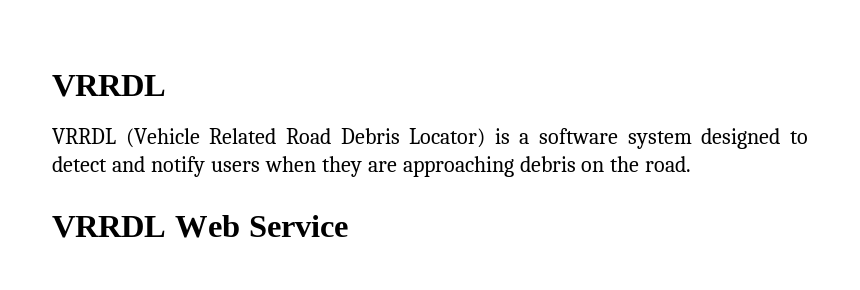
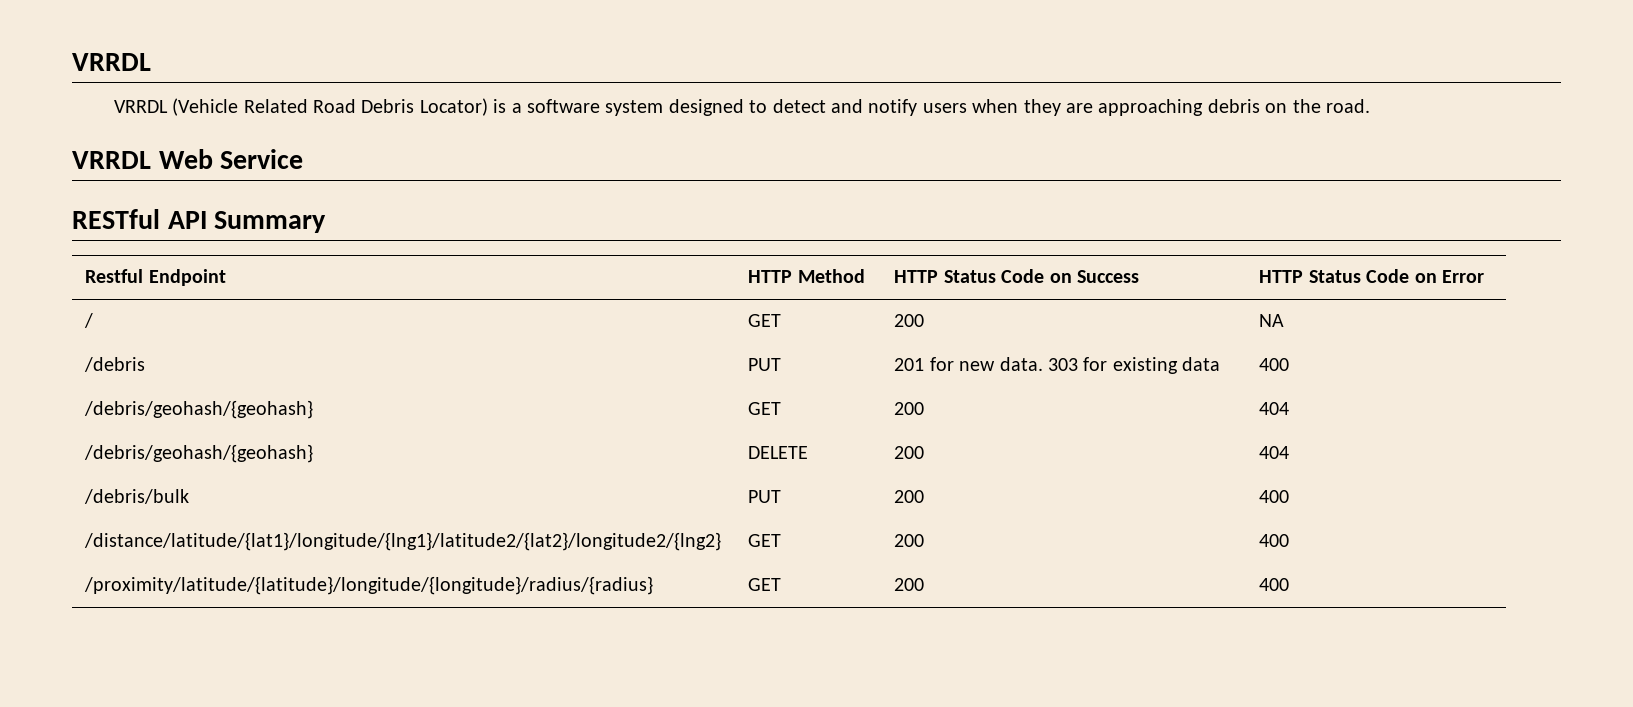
+ RESTful API Summary
+ Restful Endpoint | HTTP Method | HTTP Status Code on Success | HTTP Status Code on Error
+ / | GET | 200 | NA
+ /debris | PUT | 201 for new data. 303 for existing data | 400
+ /debris/geohash/{geohash} | GET | 200 | 404
+ /debris/geohash/{geohash} | DELETE | 200 | 404
+ /debris/bulk | PUT | 200 | 400
+ /distance/latitude/{lat1}/longitude/{lng1}/latitude2/{lat2}/longitude2/{lng2} | GET | 200 | 400
+ /proximity/latitude/{latitude}/longitude/{longitude}/radius/{radius} | GET | 200 | 400

